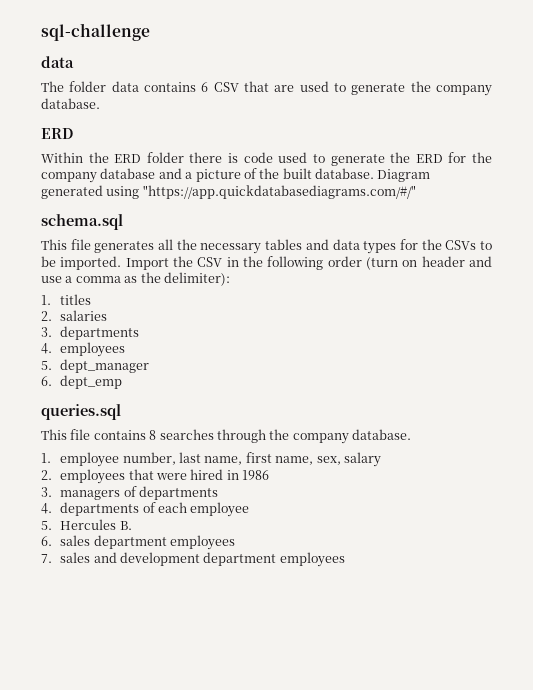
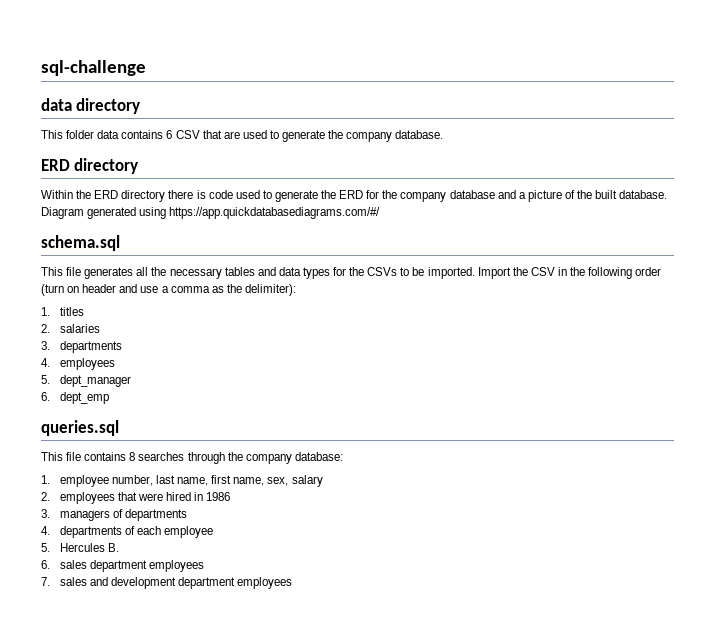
  sql-challenge
- data
- The folder data contains 6 CSV that are used to generate the company database.
- ERD
+ data directory
+ This folder data contains 6 CSV that are used to generate the company database.
+ ERD directory
- Within the ERD folder there is code used to generate the ERD for the company database and a picture of the built database.
+ Within the ERD directory there is code used to generate the ERD for the company database and a picture of the built database.
- Diagram generated using "https://app.quickdatabasediagrams.com/#/"
+ Diagram generated using https://app.quickdatabasediagrams.com/#/
- This file contains 8 searches through the company database.
+ This file contains 8 searches through the company database:

